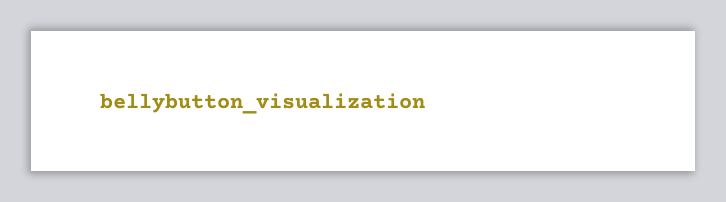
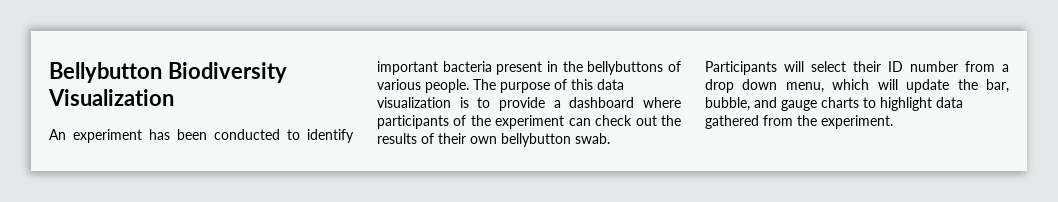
- bellybutton_visualization
+ Bellybutton Biodiversity Visualization
+ An experiment has been conducted to identify important bacteria present in the bellybuttons of various people. The purpose of this data visualization is to provide a dashboard where participants of the experiment can check out the results of their own bellybutton swab. Participants will select their ID number from a drop down menu, which will update the bar, bubble, and gauge charts to highlight data gathered from the experiment.

